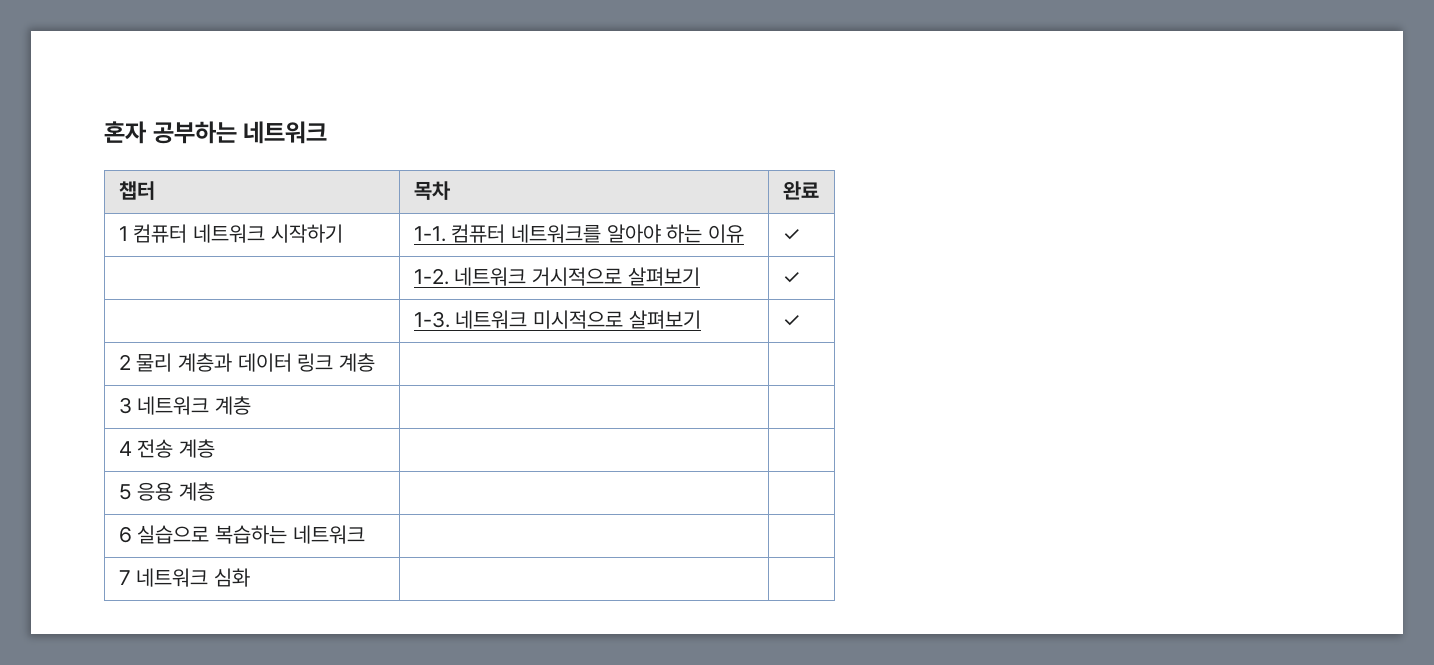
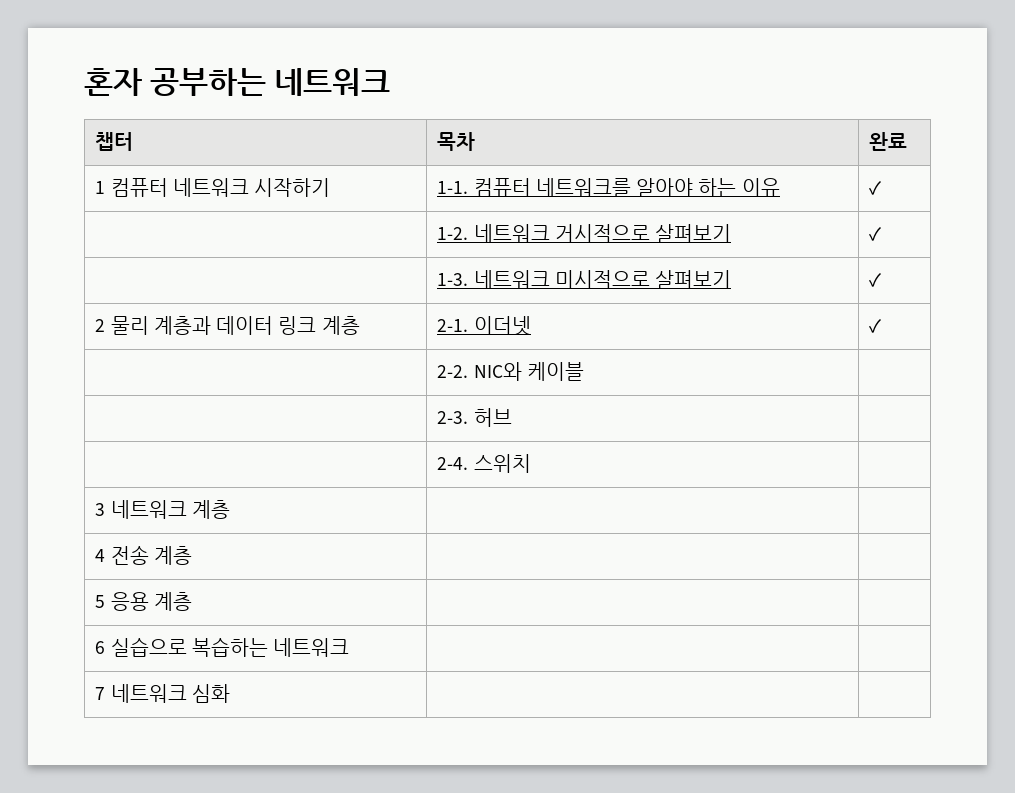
- 2 물리 계층과 데이터 링크 계층 | |
+ 2 물리 계층과 데이터 링크 계층 | 2-1. 이더넷 | ✓
+ | 2-2. NIC와 케이블 |
+ | 2-3. 허브 |
+ | 2-4. 스위치 |

